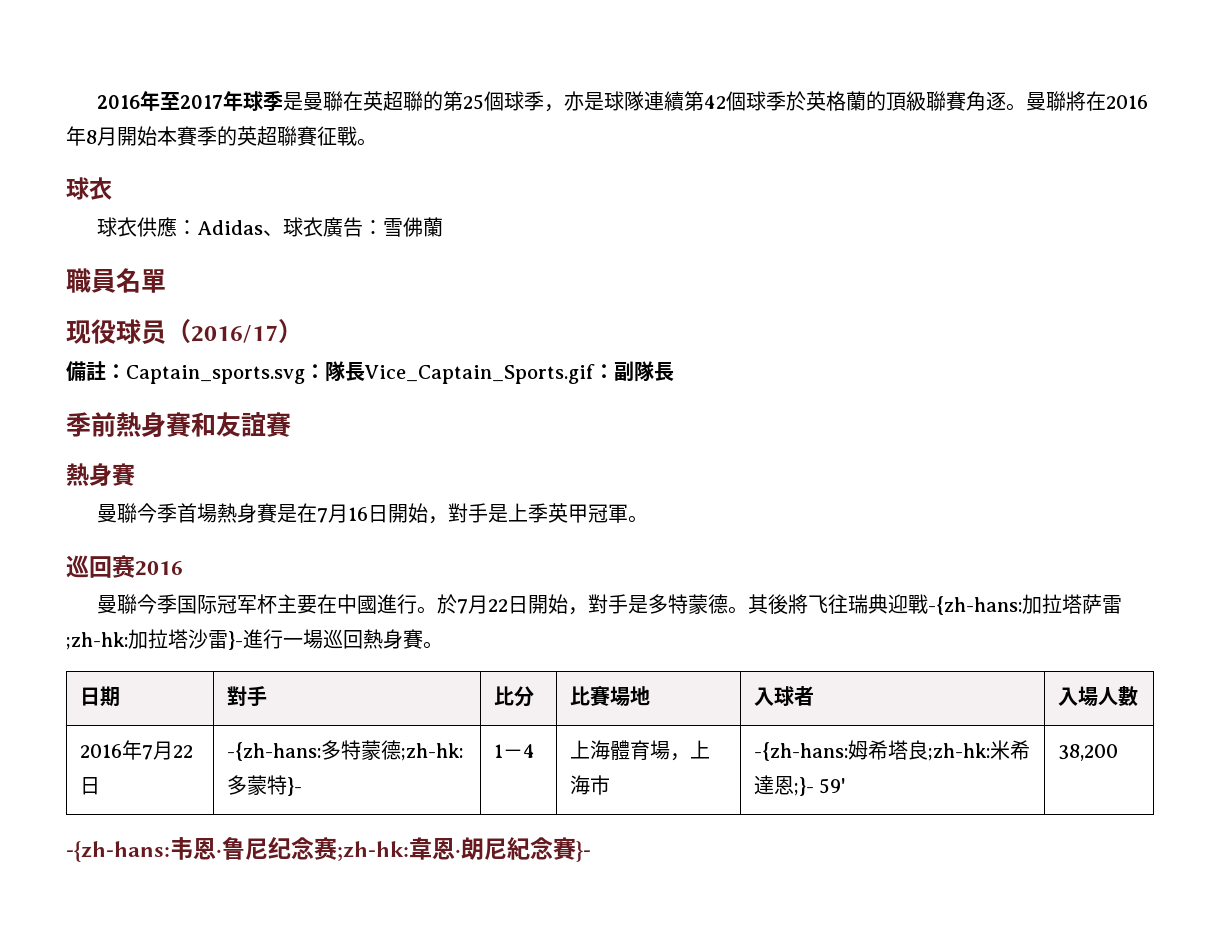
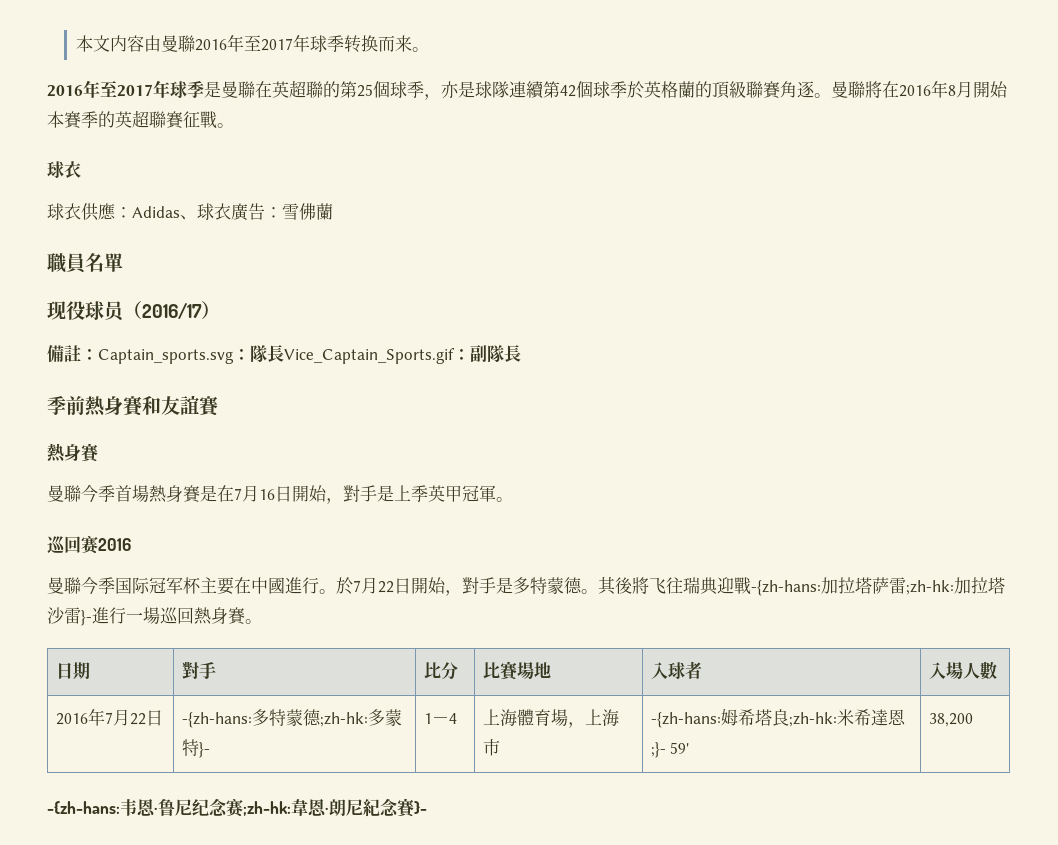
+ 本文内容由曼聯2016年至2017年球季转换而来。

